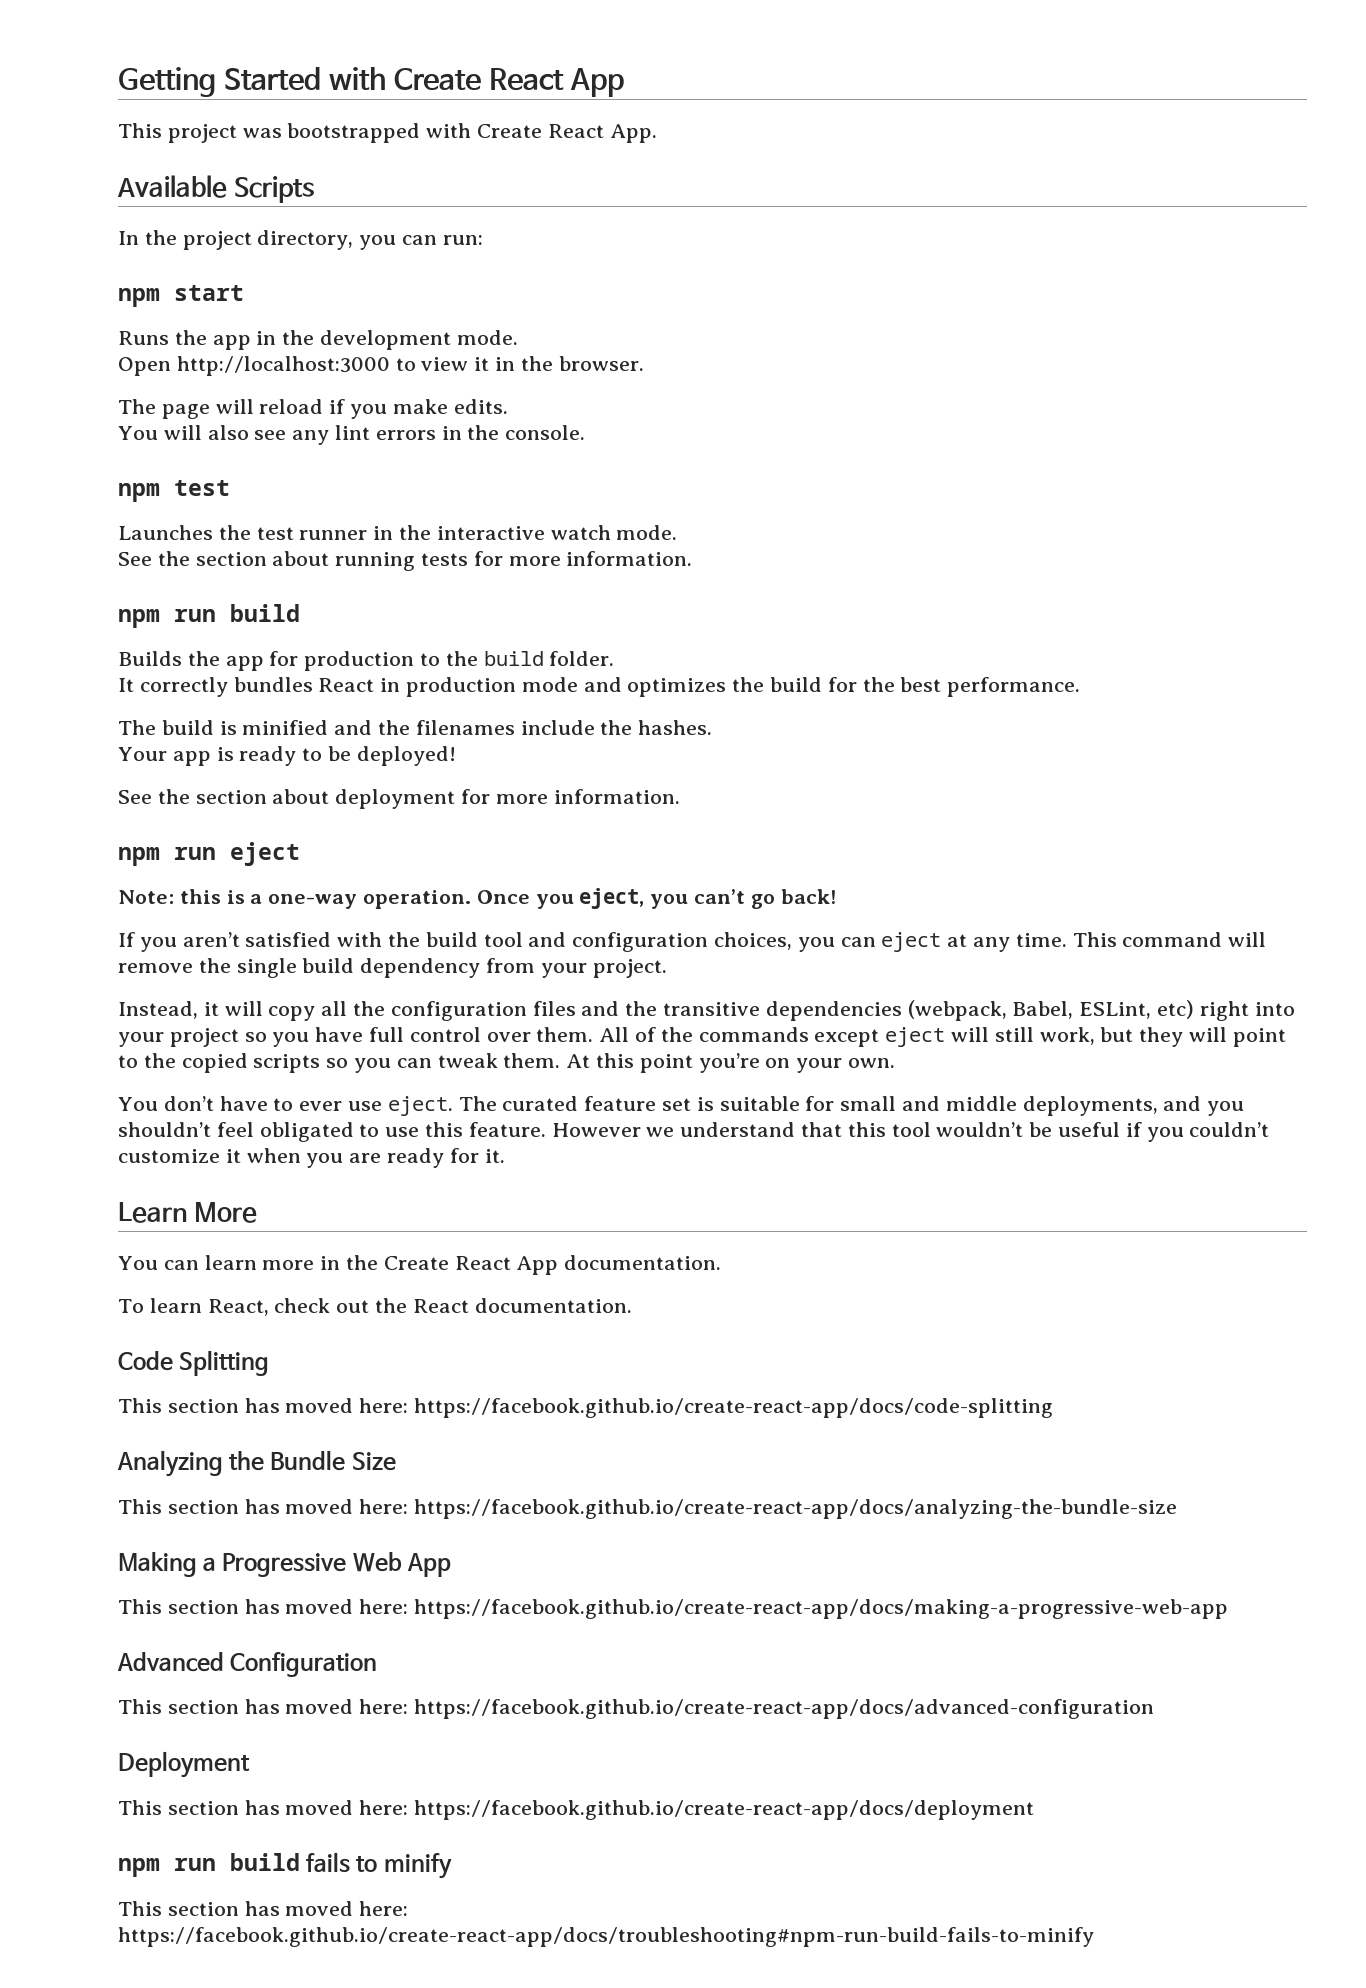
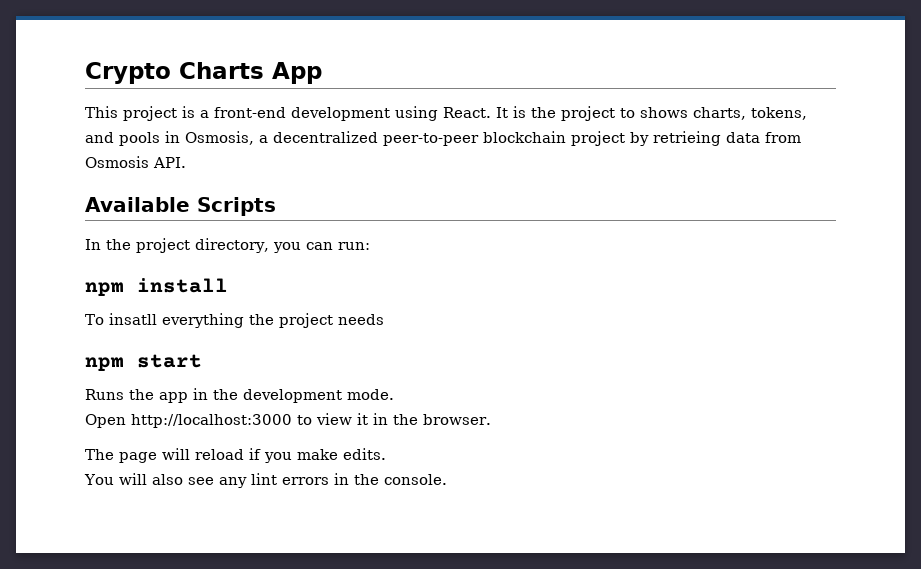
- Getting Started with Create React App
- This project was bootstrapped with Create React App.
+ Crypto Charts App
+ This project is a front-end development using React. It is the project to shows charts, tokens, and pools in Osmosis, a decentralized peer-to-peer blockchain project by retrieing data from Osmosis API.
+ npm install
+ To insatll everything the project needs
- npm test
- Launches the test runner in the interactive watch mode.
- See the section about running tests for more information.
- npm run build
- Builds the app for production to the build folder.
- It correctly bundles React in production mode and optimizes the build for the best performance.
- The build is minified and the filenames include the hashes.
- Your app is ready to be deployed!
- See the section about deployment for more information.
- npm run eject
- Note: this is a one-way operation. Once you eject, you can’t go back!
- If you aren’t satisfied with the build tool and configuration choices, you can eject at any time. This command will remove the single build dependency from your project.
- Instead, it will copy all the configuration files and the transitive dependencies (webpack, Babel, ESLint, etc) right into your project so you have full control over them. All of the commands except eject will still work, but they will point to the copied scripts so you can tweak them. At this point you’re on your own.
- You don’t have to ever use eject. The curated feature set is suitable for small and middle deployments, and you shouldn’t feel obligated to use this feature. However we understand that this tool wouldn’t be useful if you couldn’t customize it when you are ready for it.
- Learn More
- You can learn more in the Create React App documentation.
- To learn React, check out the React documentation.
- Code Splitting
- This section has moved here: https://facebook.github.io/create-react-app/docs/code-splitting
- Analyzing the Bundle Size
- This section has moved here: https://facebook.github.io/create-react-app/docs/analyzing-the-bundle-size
- Making a Progressive Web App
- This section has moved here: https://facebook.github.io/create-react-app/docs/making-a-progressive-web-app
- Advanced Configuration
- This section has moved here: https://facebook.github.io/create-react-app/docs/advanced-configuration
- Deployment
- This section has moved here: https://facebook.github.io/create-react-app/docs/deployment
- npm run build fails to minify
- This section has moved here: https://facebook.github.io/create-react-app/docs/troubleshooting#npm-run-build-fails-to-minify

